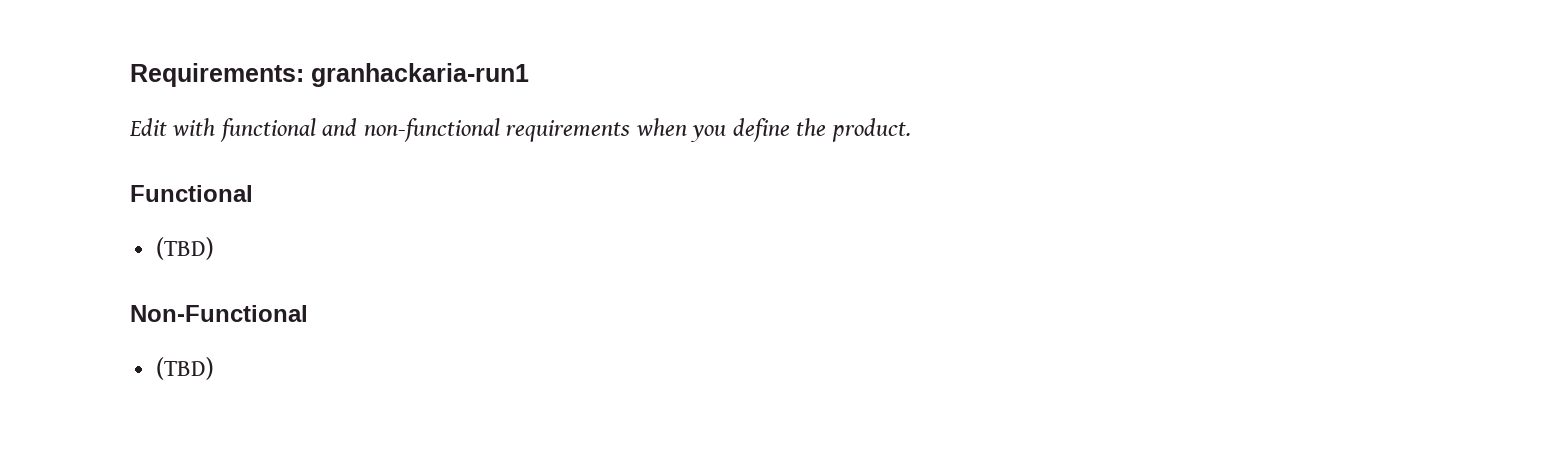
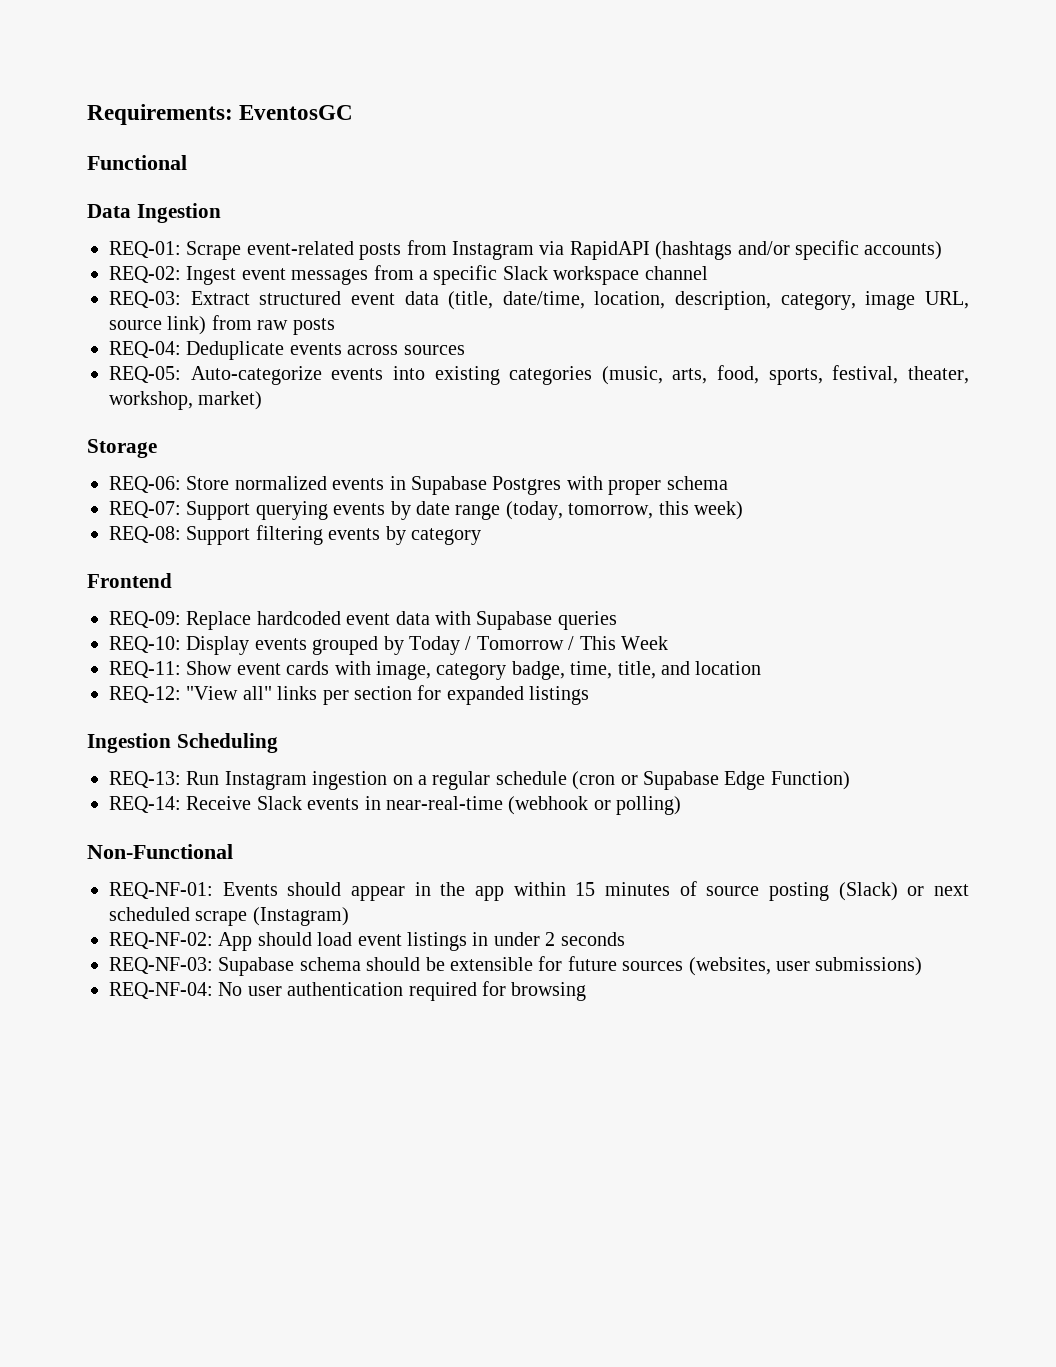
- Requirements: granhackaria-run1
- Edit with functional and non-functional requirements when you define the product.
+ Requirements: EventosGC
  Functional
- (TBD)
+ Data Ingestion
+ REQ-01: Scrape event-related posts from Instagram via RapidAPI (hashtags and/or specific accounts)
+ REQ-02: Ingest event messages from a specific Slack workspace channel
+ REQ-03: Extract structured event data (title, date/time, location, description, category, image URL, source link) from raw posts
+ REQ-04: Deduplicate events across sources
+ REQ-05: Auto-categorize events into existing categories (music, arts, food, sports, festival, theater, workshop, market)
+ Storage
+ REQ-06: Store normalized events in Supabase Postgres with proper schema
+ REQ-07: Support querying events by date range (today, tomorrow, this week)
+ REQ-08: Support filtering events by category
+ Frontend
+ REQ-09: Replace hardcoded event data with Supabase queries
+ REQ-10: Display events grouped by Today / Tomorrow / This Week
+ REQ-11: Show event cards with image, category badge, time, title, and location
+ REQ-12: "View all" links per section for expanded listings
+ Ingestion Scheduling
+ REQ-13: Run Instagram ingestion on a regular schedule (cron or Supabase Edge Function)
+ REQ-14: Receive Slack events in near-real-time (webhook or polling)
  Non-Functional
- (TBD)
+ REQ-NF-01: Events should appear in the app within 15 minutes of source posting (Slack) or next scheduled scrape (Instagram)
+ REQ-NF-02: App should load event listings in under 2 seconds
+ REQ-NF-03: Supabase schema should be extensible for future sources (websites, user submissions)
+ REQ-NF-04: No user authentication required for browsing

